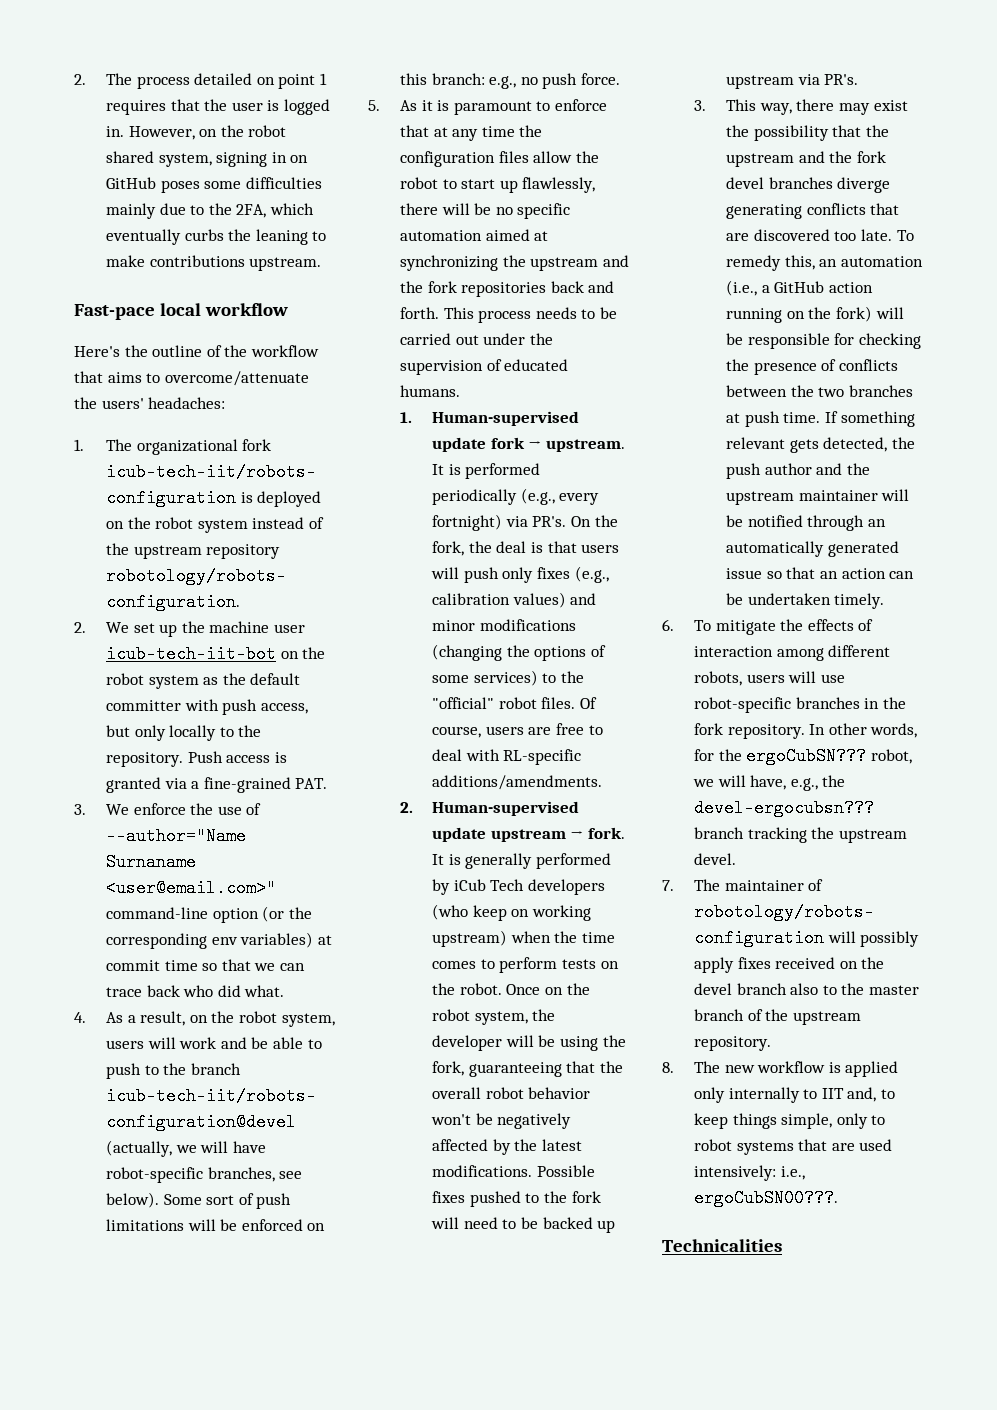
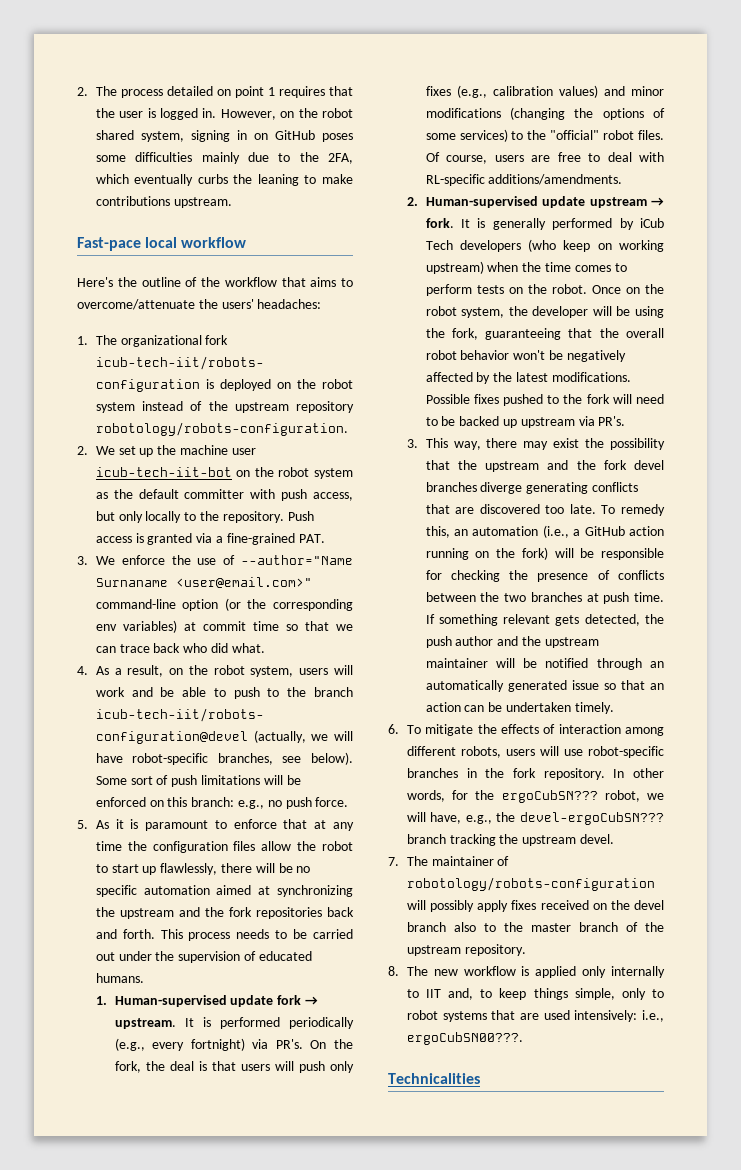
- In other words, for the ergoCubSN??? robot, we will have, e.g., the devel-ergocubsn??? branch tracking the upstream devel.
+ In other words, for the ergoCubSN??? robot, we will have, e.g., the devel-ergoCubSN??? branch tracking the upstream devel.

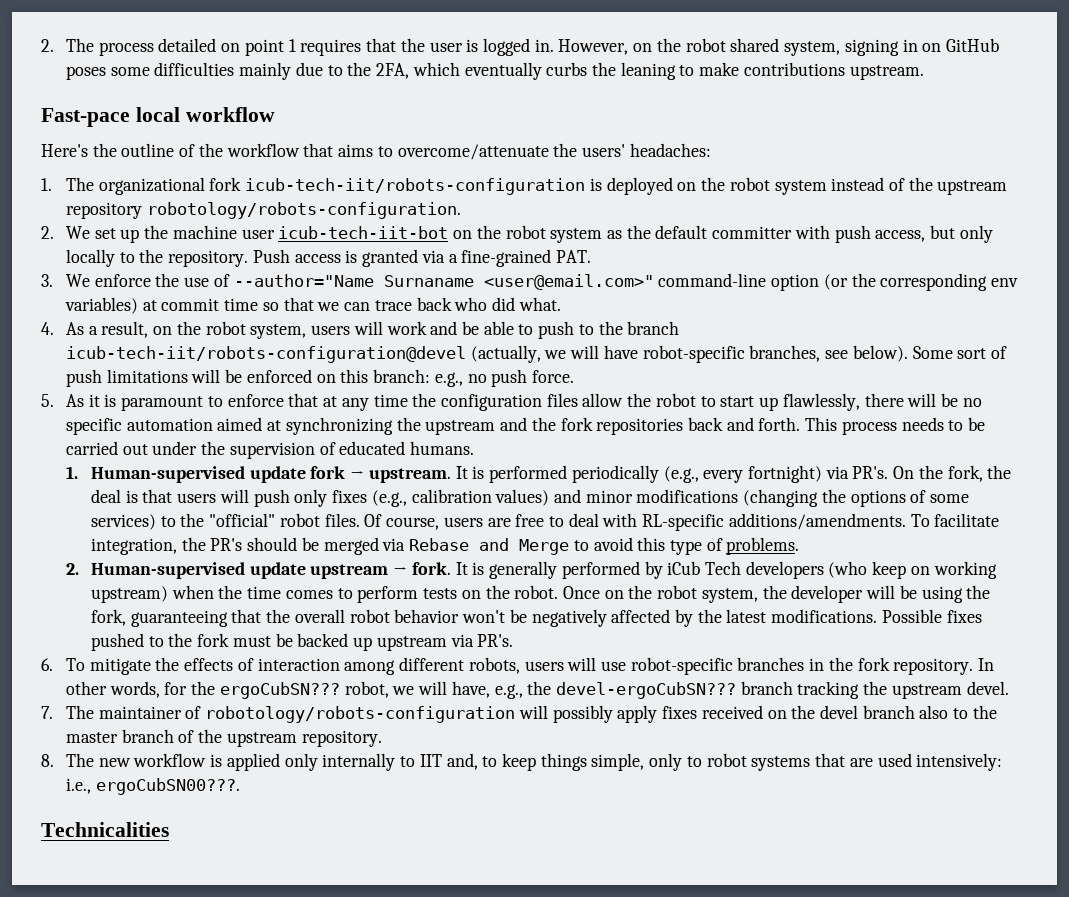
+ To facilitate integration, the PR's should be merged via Rebase and Merge to avoid this type of problems.
- Possible fixes pushed to the fork will need to be backed up upstream via PR's.
+ Possible fixes pushed to the fork must be backed up upstream via PR's.
- 3. This way, there may exist the possibility that the upstream and the fork devel branches diverge generating conflicts that are discovered too late. To remedy this, an automation (i.e., a GitHub action running on the fork) will be responsible for checking the presence of conflicts between the two branches at push time. If something relevant gets detected, the push author and the upstream maintainer will be notified through an automatically generated issue so that an action can be undertaken timely.

